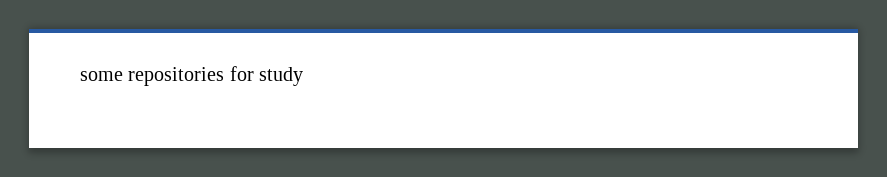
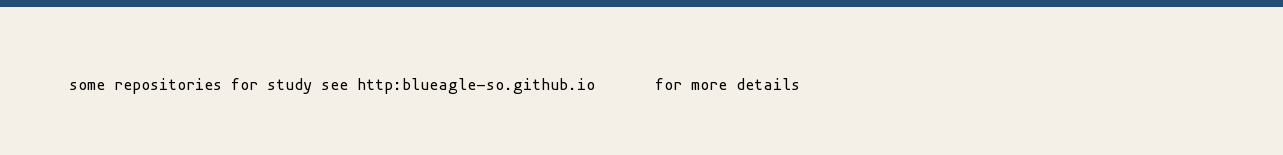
- some repositories for study
+ some repositories for study see http:blueagle-so.github.io for more details

